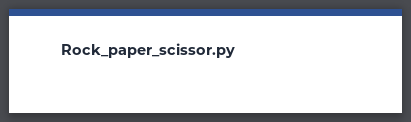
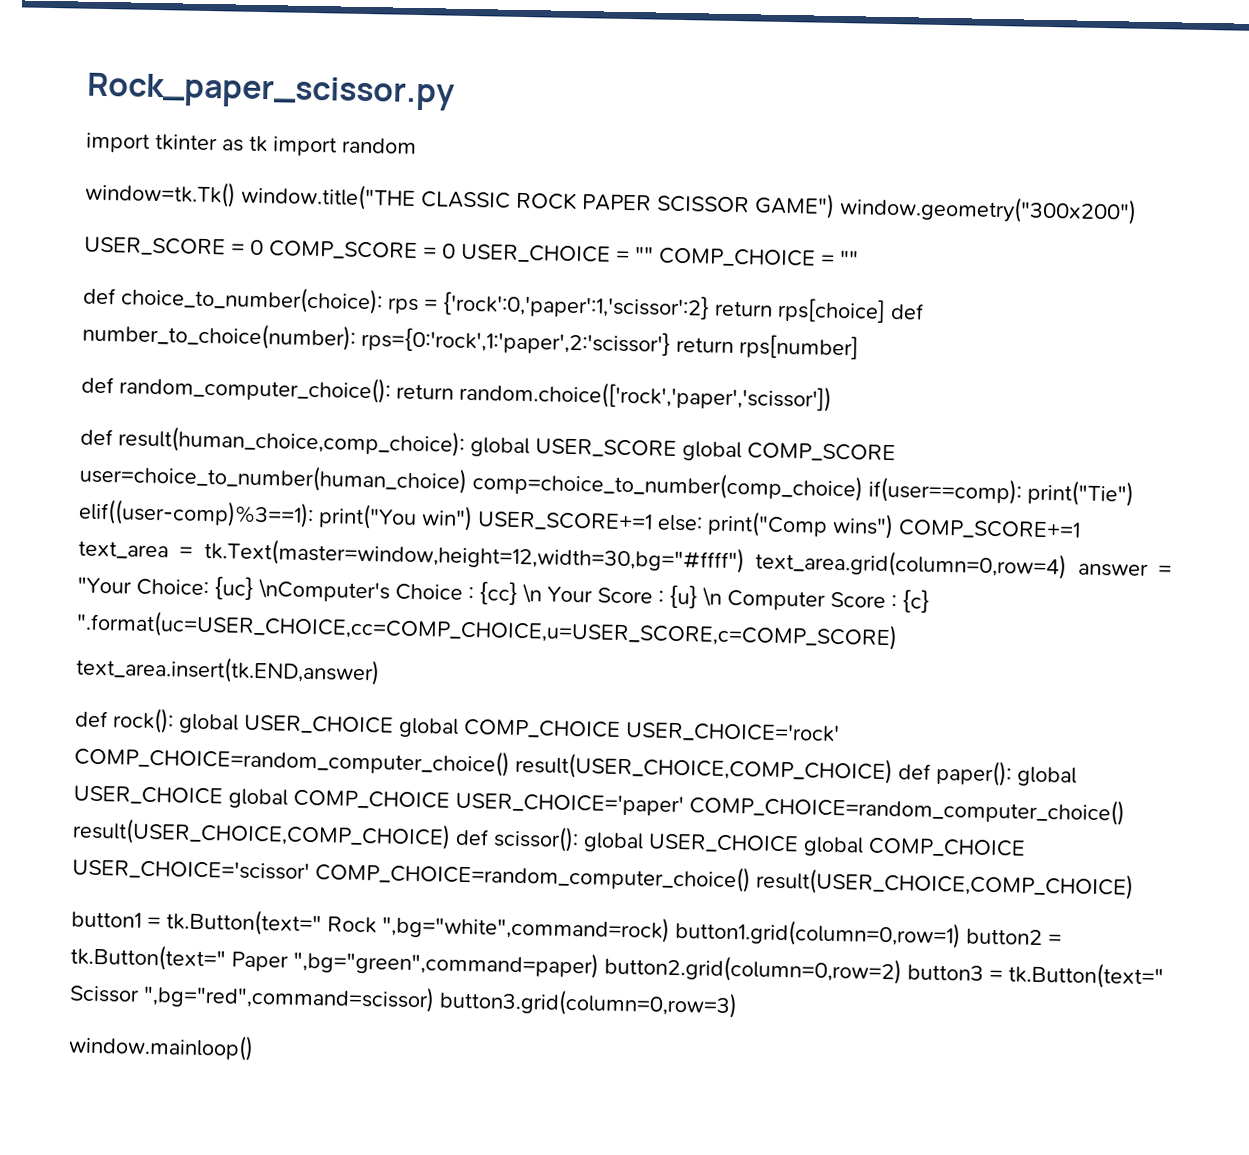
+ import tkinter as tk import random
+ window=tk.Tk() window.title("THE CLASSIC ROCK PAPER SCISSOR GAME") window.geometry("300x200")
+ USER_SCORE = 0 COMP_SCORE = 0 USER_CHOICE = "" COMP_CHOICE = ""
+ def choice_to_number(choice): rps = {'rock':0,'paper':1,'scissor':2} return rps[choice] def number_to_choice(number): rps={0:'rock',1:'paper',2:'scissor'} return rps[number]
+ def random_computer_choice(): return random.choice(['rock','paper','scissor'])
+ def result(human_choice,comp_choice): global USER_SCORE global COMP_SCORE user=choice_to_number(human_choice) comp=choice_to_number(comp_choice) if(user==comp): print("Tie") elif((user-comp)%3==1): print("You win") USER_SCORE+=1 else: print("Comp wins") COMP_SCORE+=1 text_area = tk.Text(master=window,height=12,width=30,bg="#ffff") text_area.grid(column=0,row=4) answer = "Your Choice: {uc} \nComputer's Choice : {cc} \n Your Score : {u} \n Computer Score : {c} ".format(uc=USER_CHOICE,cc=COMP_CHOICE,u=USER_SCORE,c=COMP_SCORE)
+ text_area.insert(tk.END,answer)
+ def rock(): global USER_CHOICE global COMP_CHOICE USER_CHOICE='rock' COMP_CHOICE=random_computer_choice() result(USER_CHOICE,COMP_CHOICE) def paper(): global USER_CHOICE global COMP_CHOICE USER_CHOICE='paper' COMP_CHOICE=random_computer_choice() result(USER_CHOICE,COMP_CHOICE) def scissor(): global USER_CHOICE global COMP_CHOICE USER_CHOICE='scissor' COMP_CHOICE=random_computer_choice() result(USER_CHOICE,COMP_CHOICE)
+ button1 = tk.Button(text=" Rock ",bg="white",command=rock) button1.grid(column=0,row=1) button2 = tk.Button(text=" Paper ",bg="green",command=paper) button2.grid(column=0,row=2) button3 = tk.Button(text=" Scissor ",bg="red",command=scissor) button3.grid(column=0,row=3)
+ window.mainloop()

